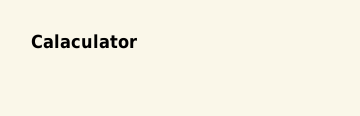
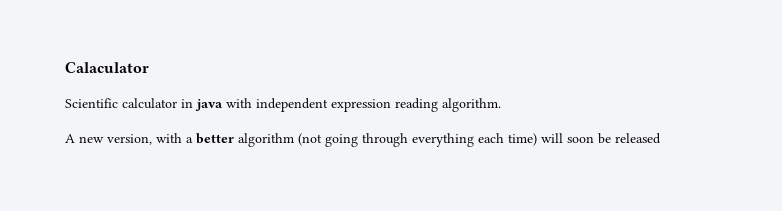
+ Scientific calculator in java with independent expression reading algorithm.
+ A new version, with a better algorithm (not going through everything each time) will soon be released

